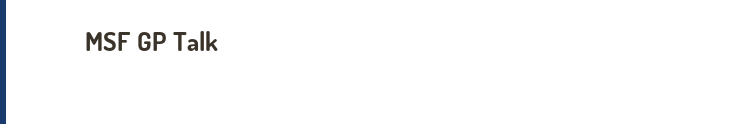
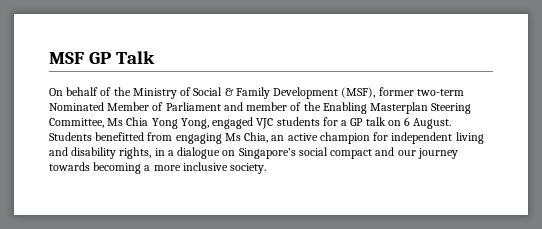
+ On behalf of the Ministry of Social & Family Development (MSF), former two-term Nominated Member of Parliament and member of the Enabling Masterplan Steering Committee, Ms Chia Yong Yong, engaged VJC students for a GP talk on 6 August. Students benefitted from engaging Ms Chia, an active champion for independent living and disability rights, in a dialogue on Singapore’s social compact and our journey towards becoming a more inclusive society.

